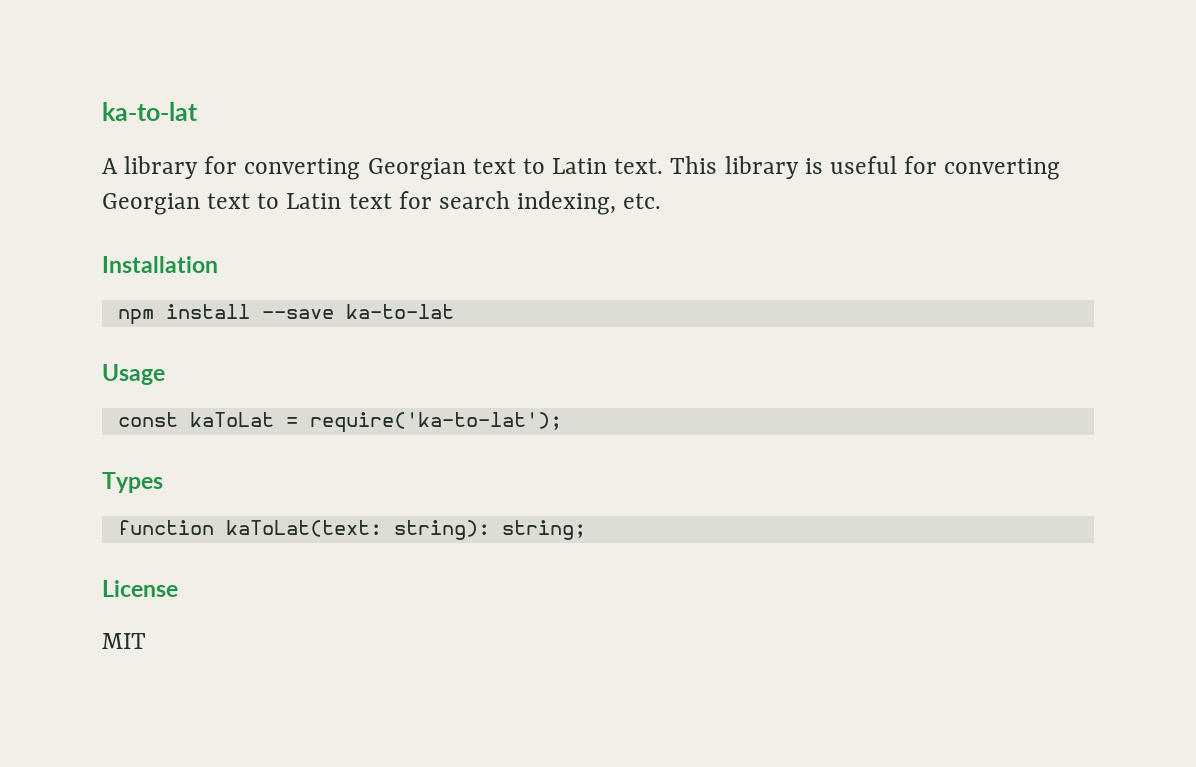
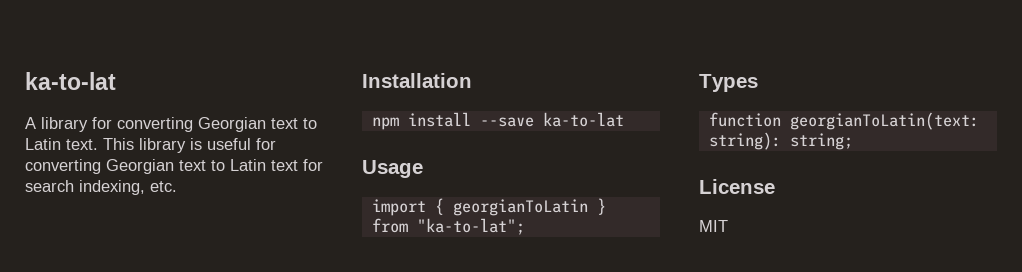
- const kaToLat = require('ka-to-lat');
+ import { georgianToLatin } from "ka-to-lat";
- function kaToLat(text: string): string;
+ function georgianToLatin(text: string): string;

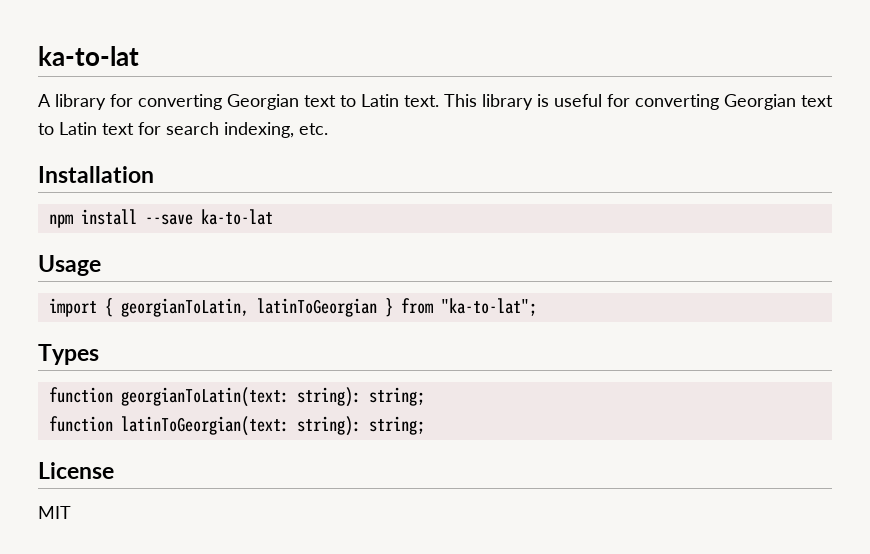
- import { georgianToLatin } from "ka-to-lat";
+ import { georgianToLatin, latinToGeorgian } from "ka-to-lat";
+ function latinToGeorgian(text: string): string;

